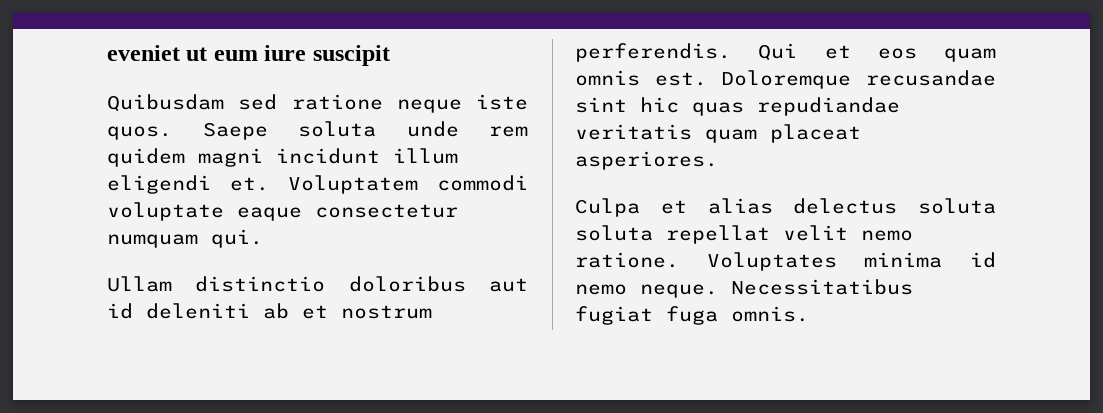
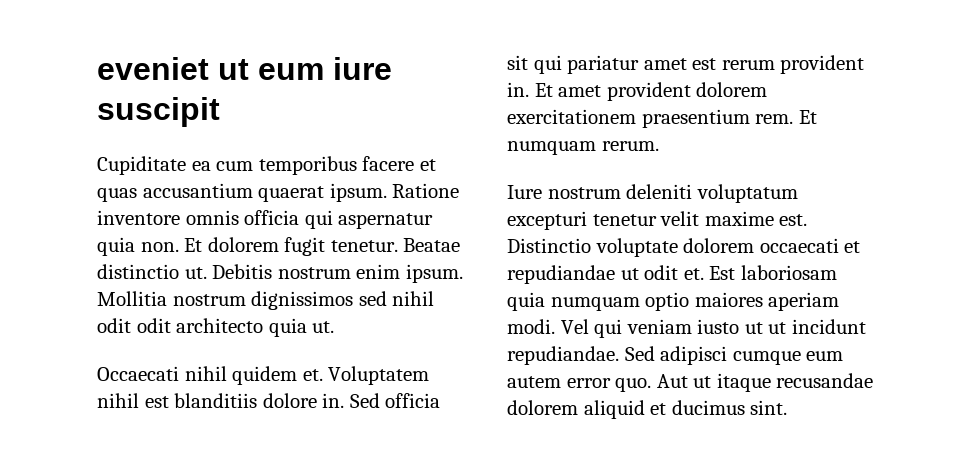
- Quibusdam sed ratione neque iste quos. Saepe soluta unde rem quidem magni incidunt illum eligendi et. Voluptatem commodi voluptate eaque consectetur numquam qui.
- Ullam distinctio doloribus aut id deleniti ab et nostrum perferendis. Qui et eos quam omnis est. Doloremque recusandae sint hic quas repudiandae veritatis quam placeat asperiores.
- Culpa et alias delectus soluta soluta repellat velit nemo ratione. Voluptates minima id nemo neque. Necessitatibus fugiat fuga omnis.
+ Cupiditate ea cum temporibus facere et quas accusantium quaerat ipsum. Ratione inventore omnis officia qui aspernatur quia non. Et dolorem fugit tenetur. Beatae distinctio ut. Debitis nostrum enim ipsum. Mollitia nostrum dignissimos sed nihil odit odit architecto quia ut.
+ Occaecati nihil quidem et. Voluptatem nihil est blanditiis dolore in. Sed officia sit qui pariatur amet est rerum provident in. Et amet provident dolorem exercitationem praesentium rem. Et numquam rerum.
+ Iure nostrum deleniti voluptatum excepturi tenetur velit maxime est. Distinctio voluptate dolorem occaecati et repudiandae ut odit et. Est laboriosam quia numquam optio maiores aperiam modi. Vel qui veniam iusto ut ut incidunt repudiandae. Sed adipisci cumque eum autem error quo. Aut ut itaque recusandae dolorem aliquid et ducimus sint.

